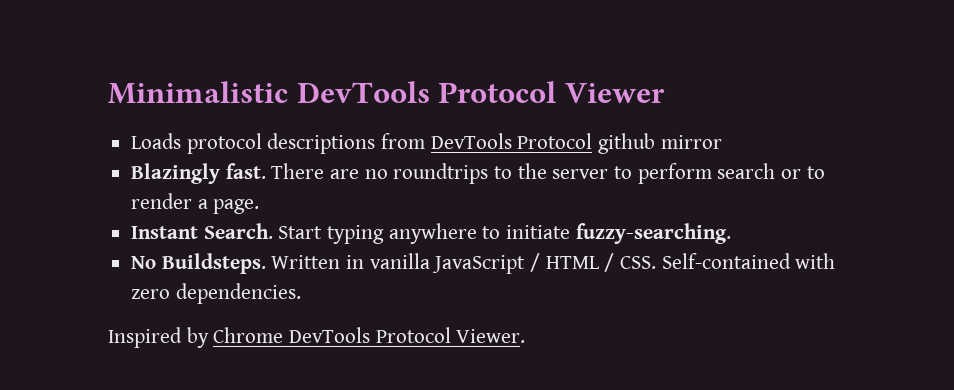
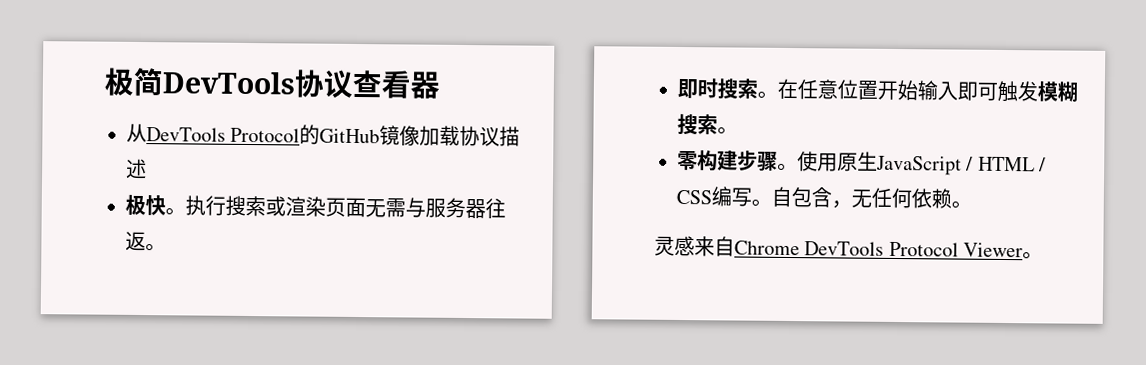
- Minimalistic DevTools Protocol Viewer
- Loads protocol descriptions from DevTools Protocol github mirror
- Blazingly fast. There are no roundtrips to the server to perform search or to render a page.
- Instant Search. Start typing anywhere to initiate fuzzy-searching.
- No Buildsteps. Written in vanilla JavaScript / HTML / CSS. Self-contained with zero dependencies.
- Inspired by Chrome DevTools Protocol Viewer.
+ 极简DevTools协议查看器
+ 从DevTools Protocol的GitHub镜像加载协议描述
+ 极快。执行搜索或渲染页面无需与服务器往返。
+ 即时搜索。在任意位置开始输入即可触发模糊搜索。
+ 零构建步骤。使用原生JavaScript / HTML / CSS编写。自包含，无任何依赖。
+ 灵感来自Chrome DevTools Protocol Viewer。

